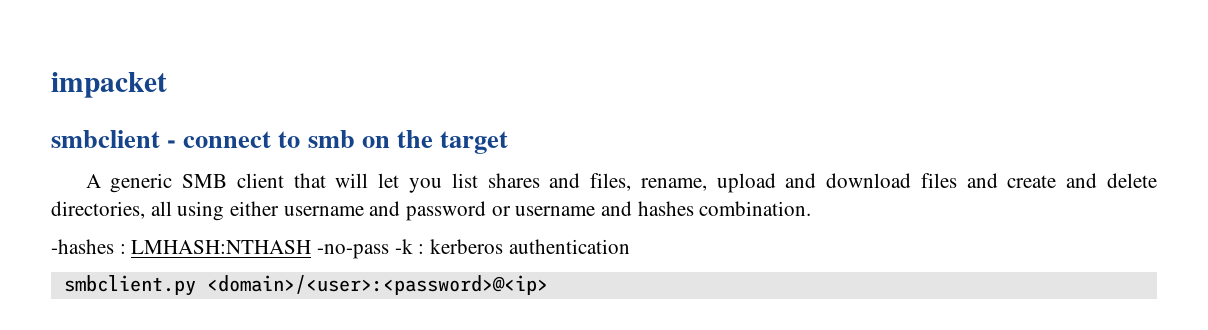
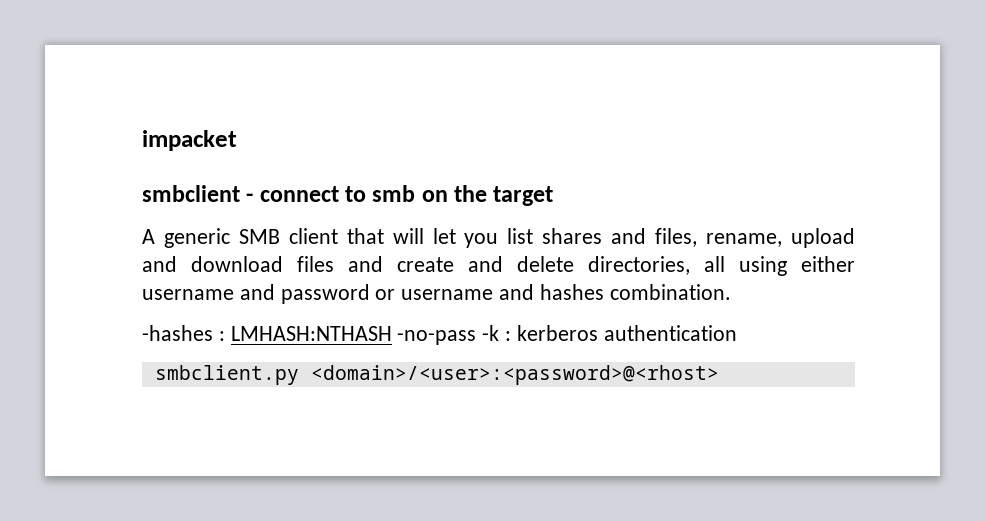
- smbclient.py <domain>/<user>:<password>@<ip>
+ smbclient.py <domain>/<user>:<password>@<rhost>

